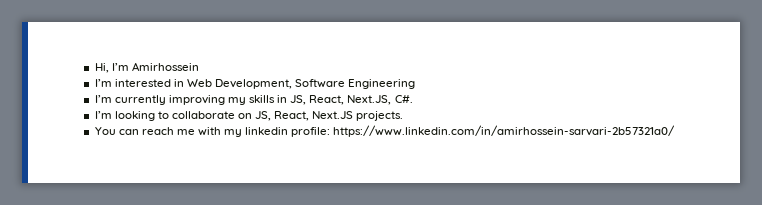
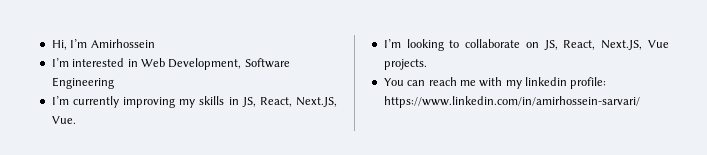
- I’m currently improving my skills in JS, React, Next.JS, C#.
+ I’m currently improving my skills in JS, React, Next.JS, Vue.
- I’m looking to collaborate on JS, React, Next.JS projects.
+ I’m looking to collaborate on JS, React, Next.JS, Vue projects.
- You can reach me with my linkedin profile: https://www.linkedin.com/in/amirhossein-sarvari-2b57321a0/
+ You can reach me with my linkedin profile: https://www.linkedin.com/in/amirhossein-sarvari/

